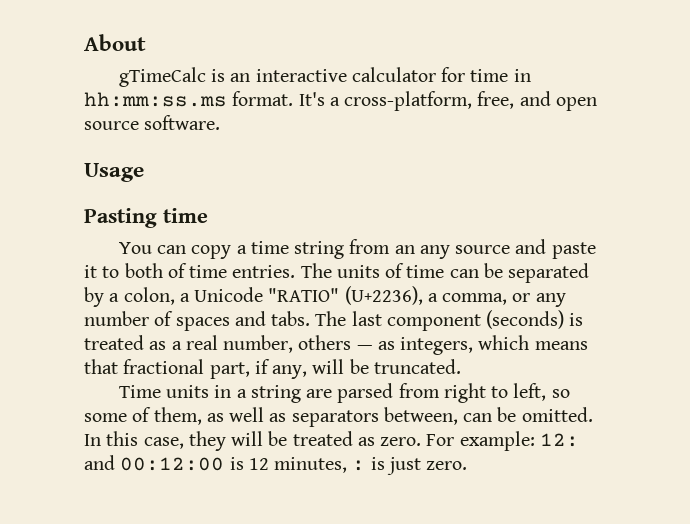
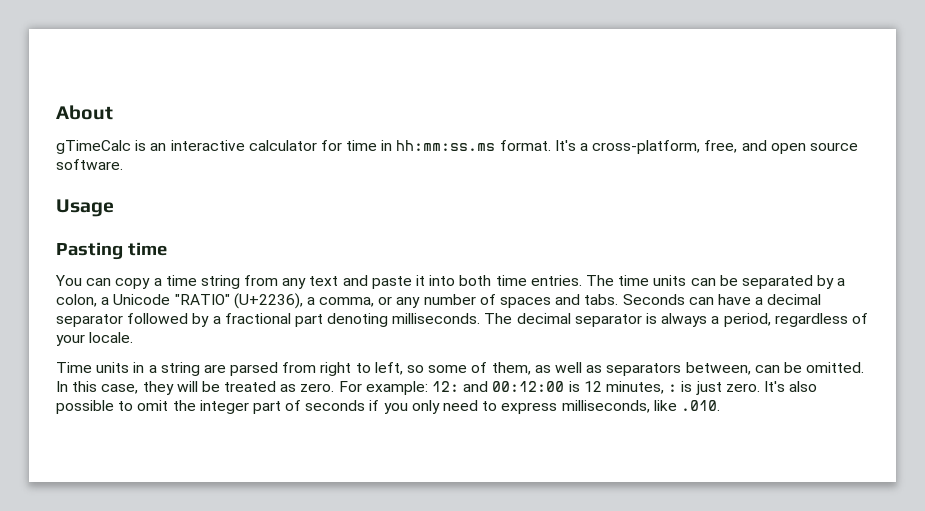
- You can copy a time string from an any source and paste it to both of time entries. The units of time can be separated by a colon, a Unicode "RATIO" (U+2236), a comma, or any number of spaces and tabs.
+ You can copy a time string from any text and paste it into both time entries. The time units can be separated by a colon, a Unicode "RATIO" (U+2236), a comma, or any number of spaces and tabs.
- The last component (seconds) is treated as a real number, others — as integers, which means that fractional part, if any, will be truncated.
+ Seconds can have a decimal separator followed by a fractional part denoting milliseconds. The decimal separator is always a period, regardless of your locale.
+ It's also possible to omit the integer part of seconds if you only need to express milliseconds, like .010.

